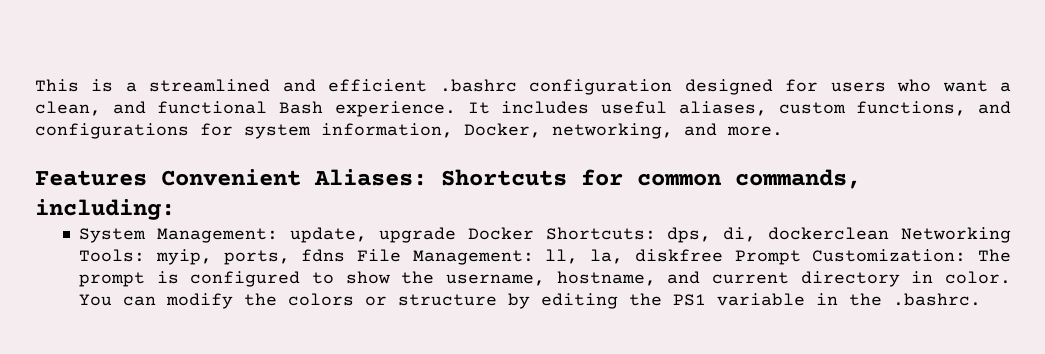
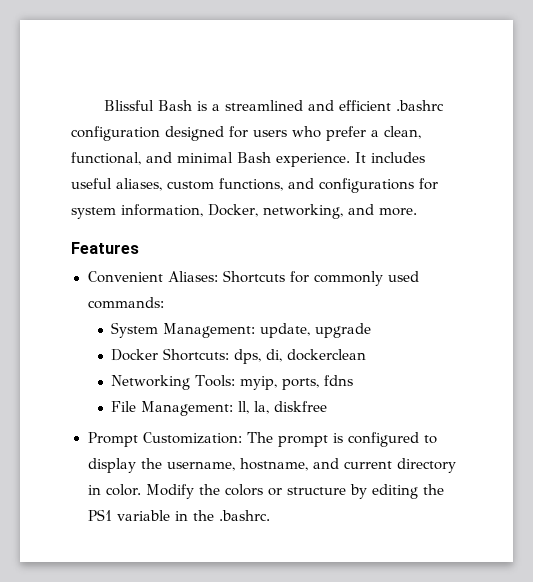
- This is a streamlined and efficient .bashrc configuration designed for users who want a clean, and functional Bash experience.
+ Blissful Bash is a streamlined and efficient .bashrc configuration designed for users who prefer a clean, functional, and minimal Bash experience.
- Features Convenient Aliases: Shortcuts for common commands, including:
+ Features
+ Convenient Aliases: Shortcuts for commonly used commands:
- System Management: update, upgrade Docker Shortcuts: dps, di, dockerclean Networking Tools: myip, ports, fdns File Management: ll, la, diskfree Prompt Customization: The prompt is configured to show the username, hostname, and current directory in color.
+ System Management: update, upgrade
+ Docker Shortcuts: dps, di, dockerclean
+ Networking Tools: myip, ports, fdns
+ File Management: ll, la, diskfree
+ Prompt Customization: The prompt is configured to display the username, hostname, and current directory in color.
- You can modify the colors or structure by editing the PS1 variable in the .bashrc.
+ Modify the colors or structure by editing the PS1 variable in the .bashrc.

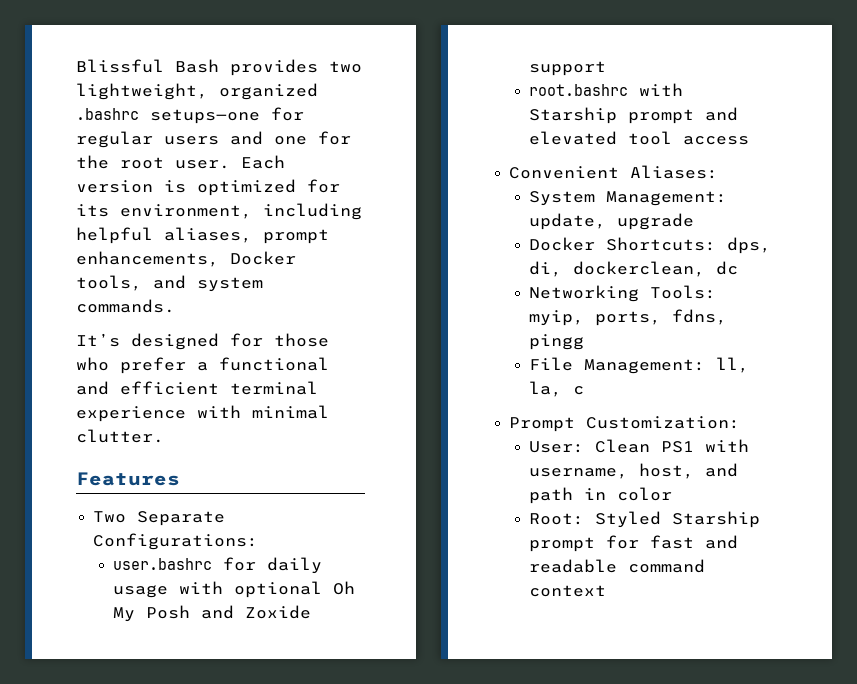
- Blissful Bash is a streamlined and efficient .bashrc configuration designed for users who prefer a clean, functional, and minimal Bash experience. It includes useful aliases, custom functions, and configurations for system information, Docker, networking, and more.
+ Blissful Bash provides two lightweight, organized .bashrc setups—one for regular users and one for the root user. Each version is optimized for its environment, including helpful aliases, prompt enhancements, Docker tools, and system commands.
+ It’s designed for those who prefer a functional and efficient terminal experience with minimal clutter.
  Features
- Convenient Aliases: Shortcuts for commonly used commands:
+ Two Separate Configurations:
+ user.bashrc for daily usage with optional Oh My Posh and Zoxide support
+ root.bashrc with Starship prompt and elevated tool access
+ Convenient Aliases:
- Docker Shortcuts: dps, di, dockerclean
+ Docker Shortcuts: dps, di, dockerclean, dc
- Networking Tools: myip, ports, fdns
+ Networking Tools: myip, ports, fdns, pingg
- File Management: ll, la, diskfree
+ File Management: ll, la, c
- Prompt Customization: The prompt is configured to display the username, hostname, and current directory in color. Modify the colors or structure by editing the PS1 variable in the .bashrc.
+ Prompt Customization:
+ User: Clean PS1 with username, host, and path in color
+ Root: Styled Starship prompt for fast and readable command context

